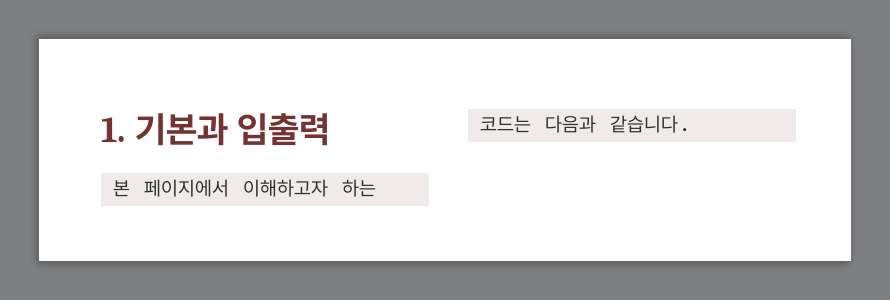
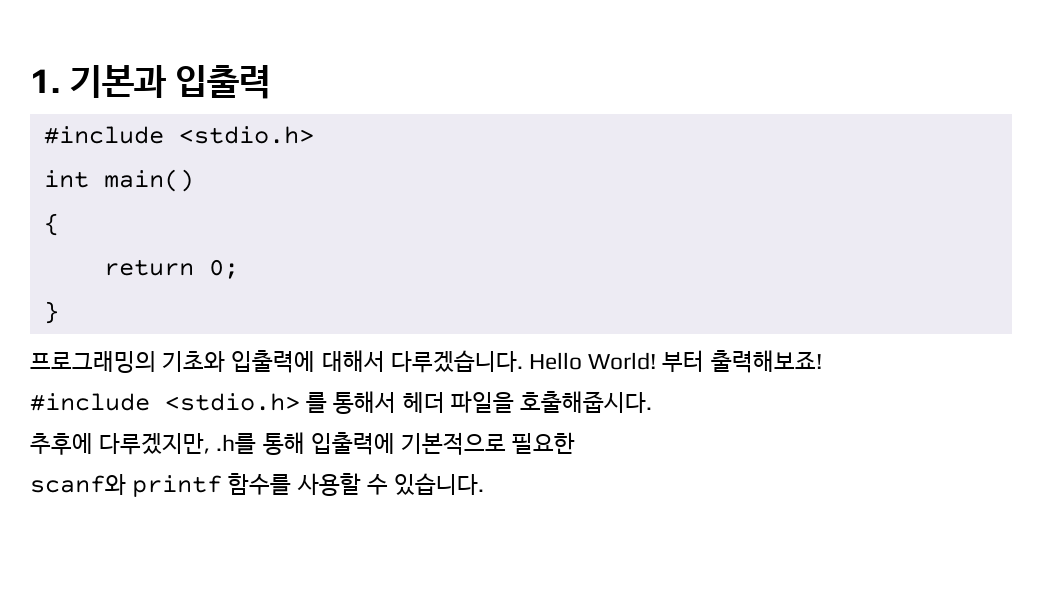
  1. 기본과 입출력
- 본 페이지에서 이해하고자 하는 코드는 다음과 같습니다.
+ #include <stdio.h>
+ int main()
+ {
+ return 0;
+ }
+ 프로그래밍의 기초와 입출력에 대해서 다루겠습니다. Hello World! 부터 출력해보죠!
+ #include <stdio.h> 를 통해서 헤더 파일을 호출해줍시다.
+ 추후에 다루겠지만, .h를 통해 입출력에 기본적으로 필요한
+ scanf와 printf 함수를 사용할 수 있습니다.

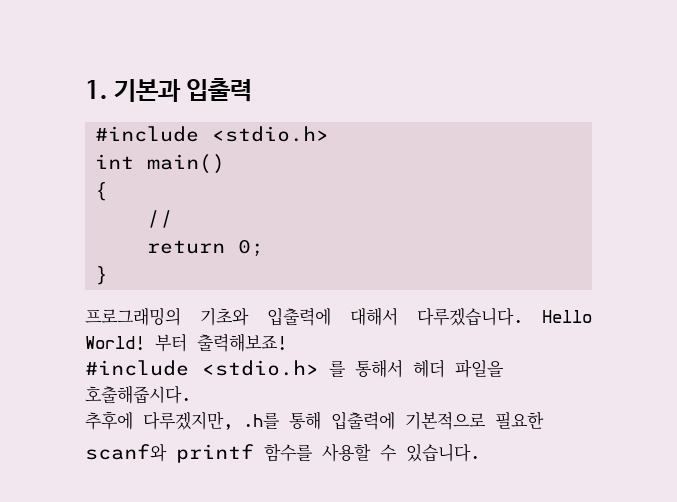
  {
+ //

